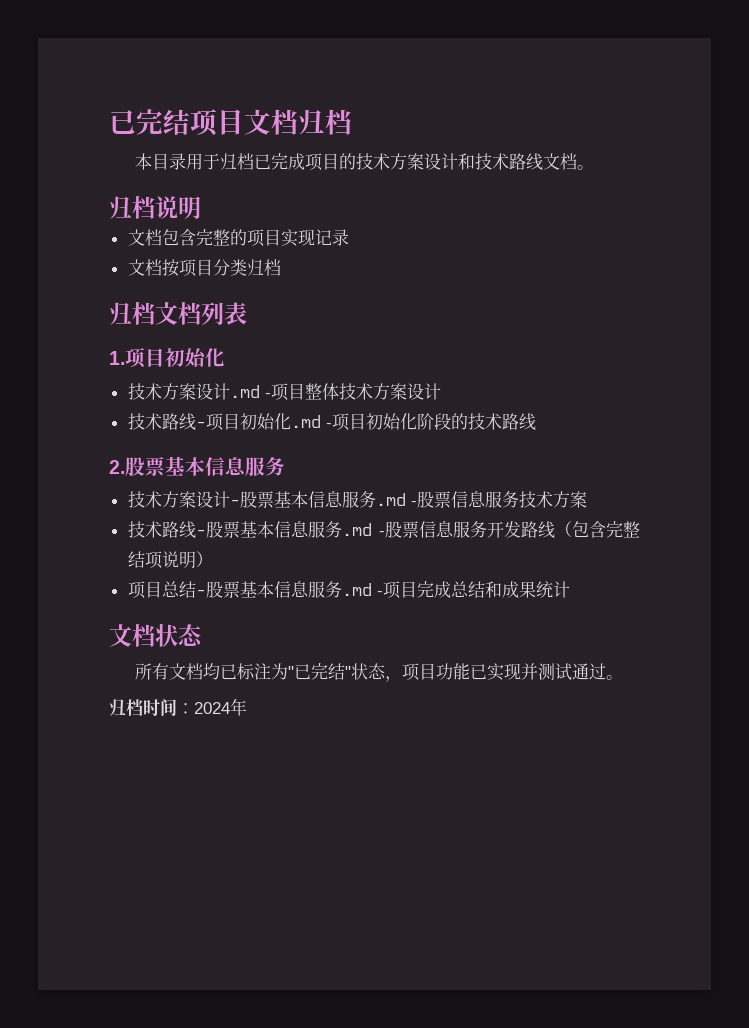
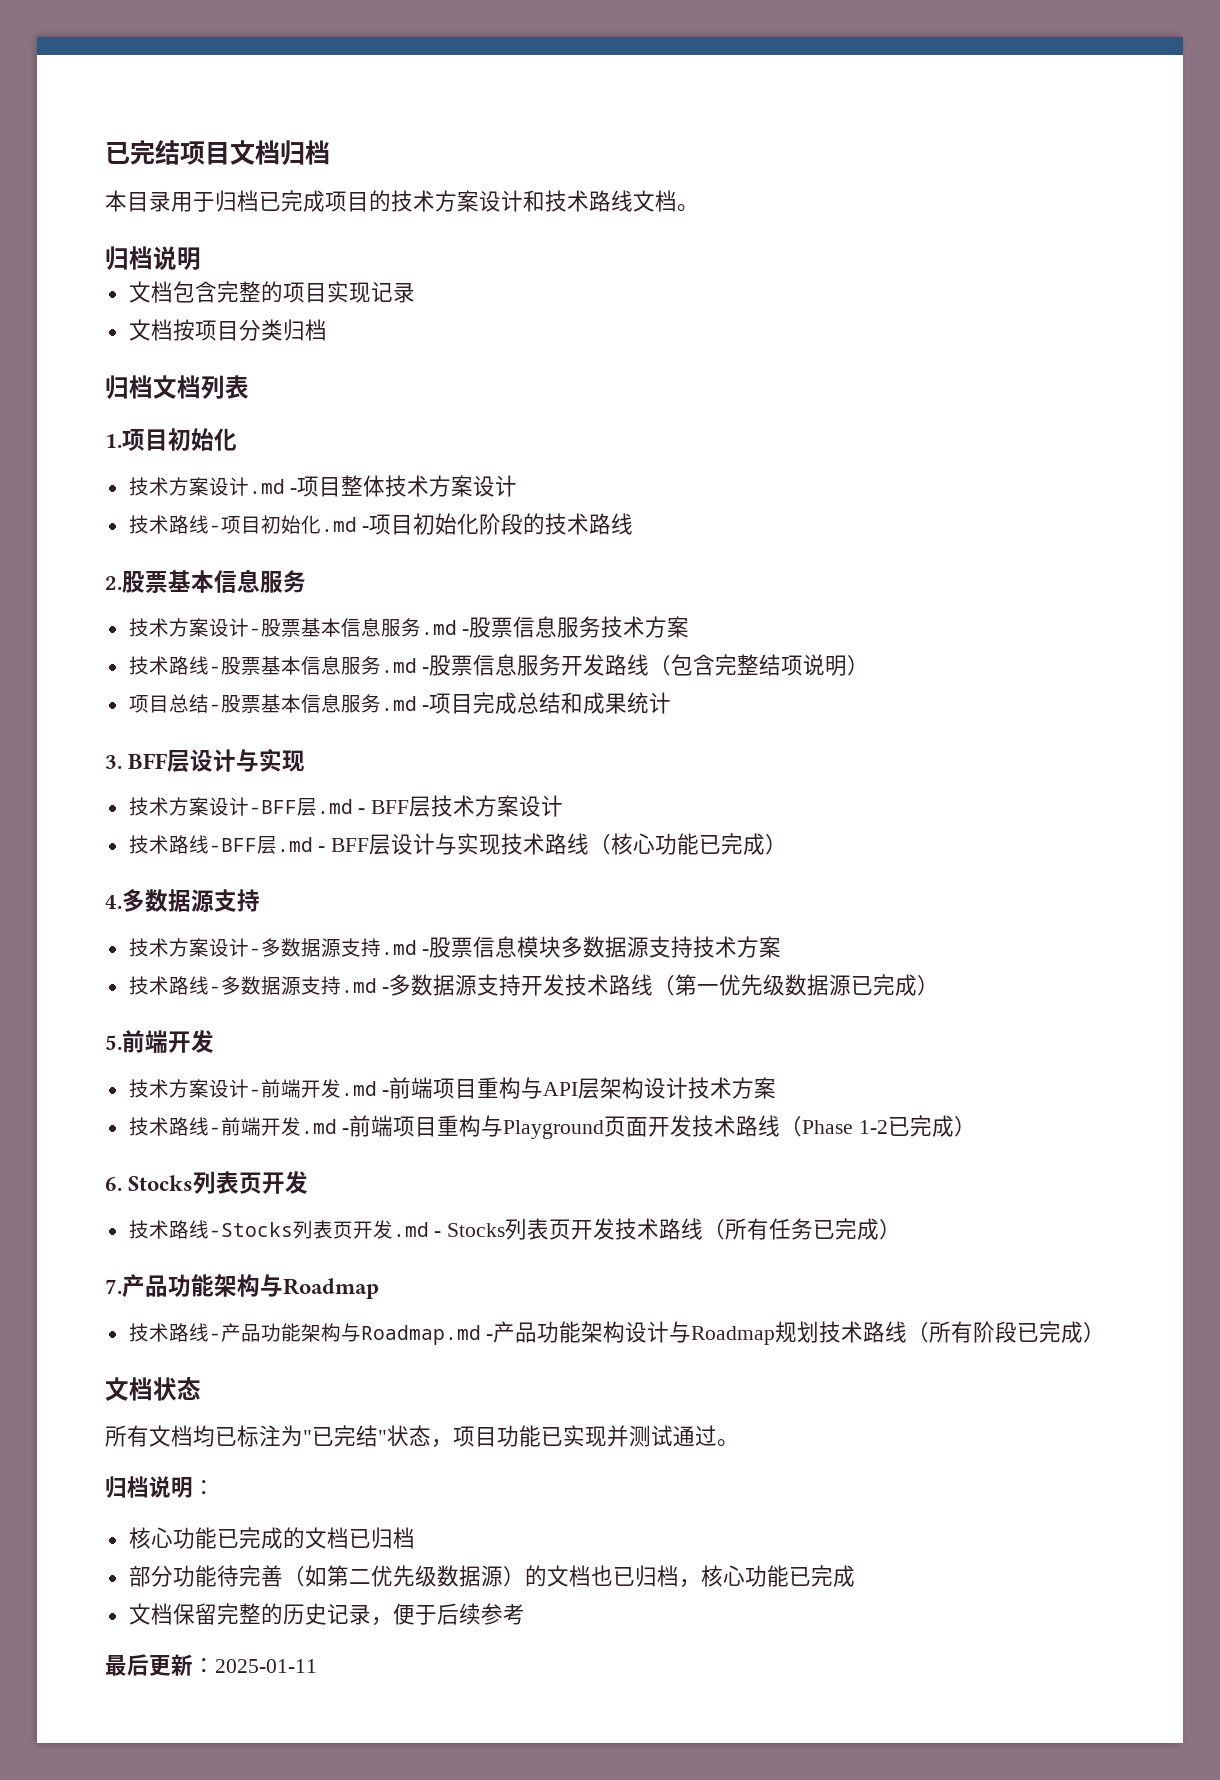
+ 3. BFF层设计与实现
+ 技术方案设计-BFF层.md - BFF层技术方案设计
+ 技术路线-BFF层.md - BFF层设计与实现技术路线（核心功能已完成）
+ 4.多数据源支持
+ 技术方案设计-多数据源支持.md -股票信息模块多数据源支持技术方案
+ 技术路线-多数据源支持.md -多数据源支持开发技术路线（第一优先级数据源已完成）
+ 5.前端开发
+ 技术方案设计-前端开发.md -前端项目重构与API层架构设计技术方案
+ 技术路线-前端开发.md -前端项目重构与Playground页面开发技术路线（Phase 1-2已完成）
+ 6. Stocks列表页开发
+ 技术路线-Stocks列表页开发.md - Stocks列表页开发技术路线（所有任务已完成）
+ 7.产品功能架构与Roadmap
+ 技术路线-产品功能架构与Roadmap.md -产品功能架构设计与Roadmap规划技术路线（所有阶段已完成）
- 归档时间：2024年
+ 归档说明：
+ 核心功能已完成的文档已归档
+ 部分功能待完善（如第二优先级数据源）的文档也已归档，核心功能已完成
+ 文档保留完整的历史记录，便于后续参考
+ 最后更新：2025-01-11

